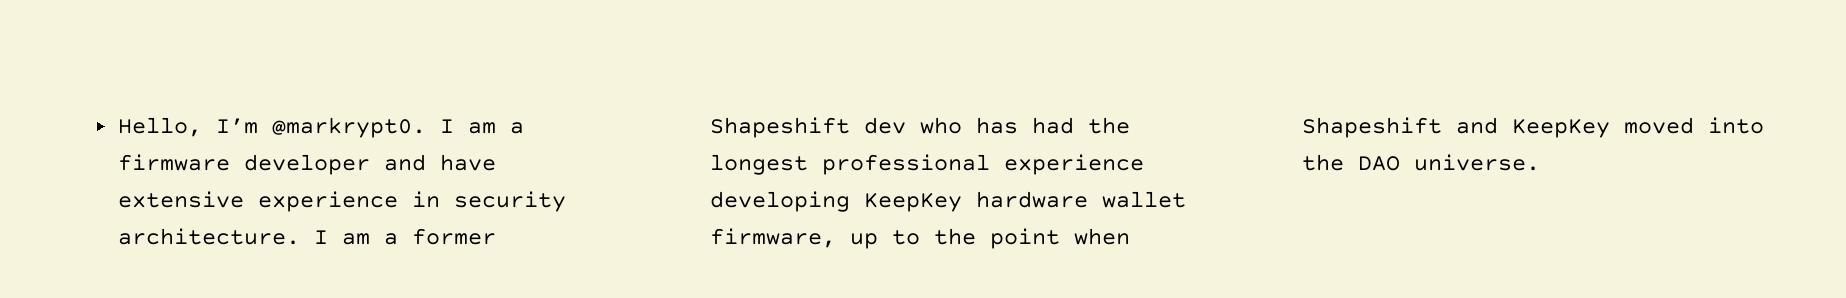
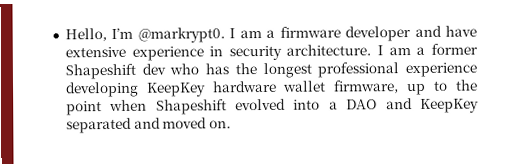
- I am a former Shapeshift dev who has had the longest professional experience developing KeepKey hardware wallet firmware, up to the point when Shapeshift and KeepKey moved into the DAO universe.
+ I am a former Shapeshift dev who has the longest professional experience developing KeepKey hardware wallet firmware, up to the point when Shapeshift evolved into a DAO and KeepKey separated and moved on.

